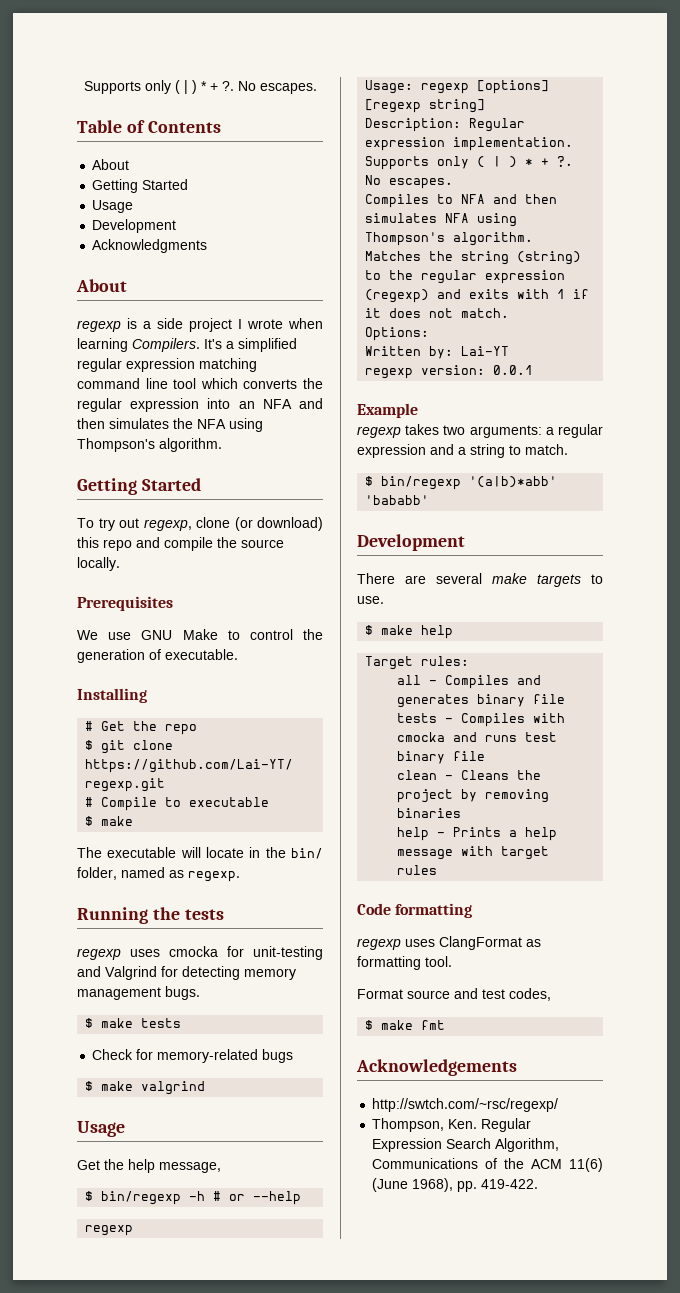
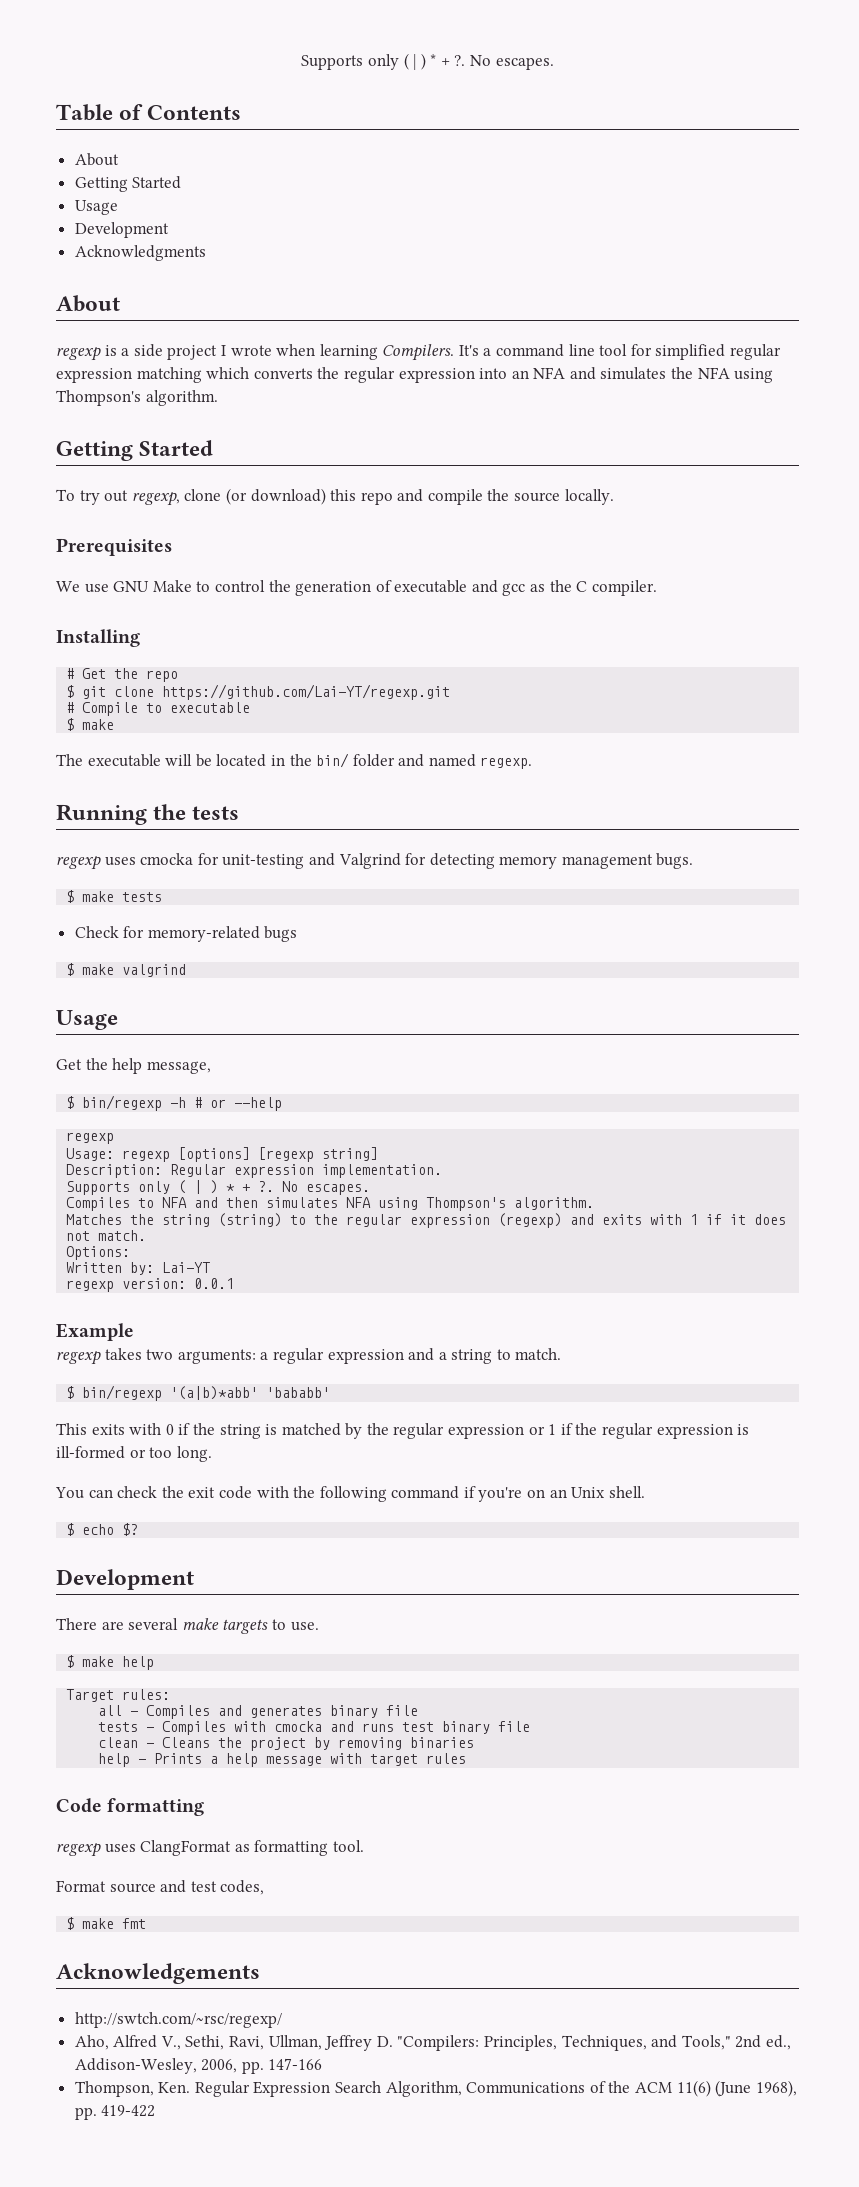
- It's a simplified regular expression matching command line tool which converts the regular expression into an NFA and then simulates the NFA using Thompson's algorithm.
+ It's a command line tool for simplified regular expression matching which converts the regular expression into an NFA and simulates the NFA using Thompson's algorithm.
- We use GNU Make to control the generation of executable.
+ We use GNU Make to control the generation of executable and gcc as the C compiler.
- The executable will locate in the bin/ folder, named as regexp.
+ The executable will be located in the bin/ folder and named regexp.
+ This exits with 0 if the string is matched by the regular expression or 1 if the regular expression is ill-formed or too long.
+ You can check the exit code with the following command if you're on an Unix shell.
+ $ echo $?
+ Aho, Alfred V., Sethi, Ravi, Ullman, Jeffrey D. "Compilers: Principles, Techniques, and Tools," 2nd ed., Addison-Wesley, 2006, pp. 147-166
- Thompson, Ken. Regular Expression Search Algorithm, Communications of the ACM 11(6) (June 1968), pp. 419-422.
+ Thompson, Ken. Regular Expression Search Algorithm, Communications of the ACM 11(6) (June 1968), pp. 419-422

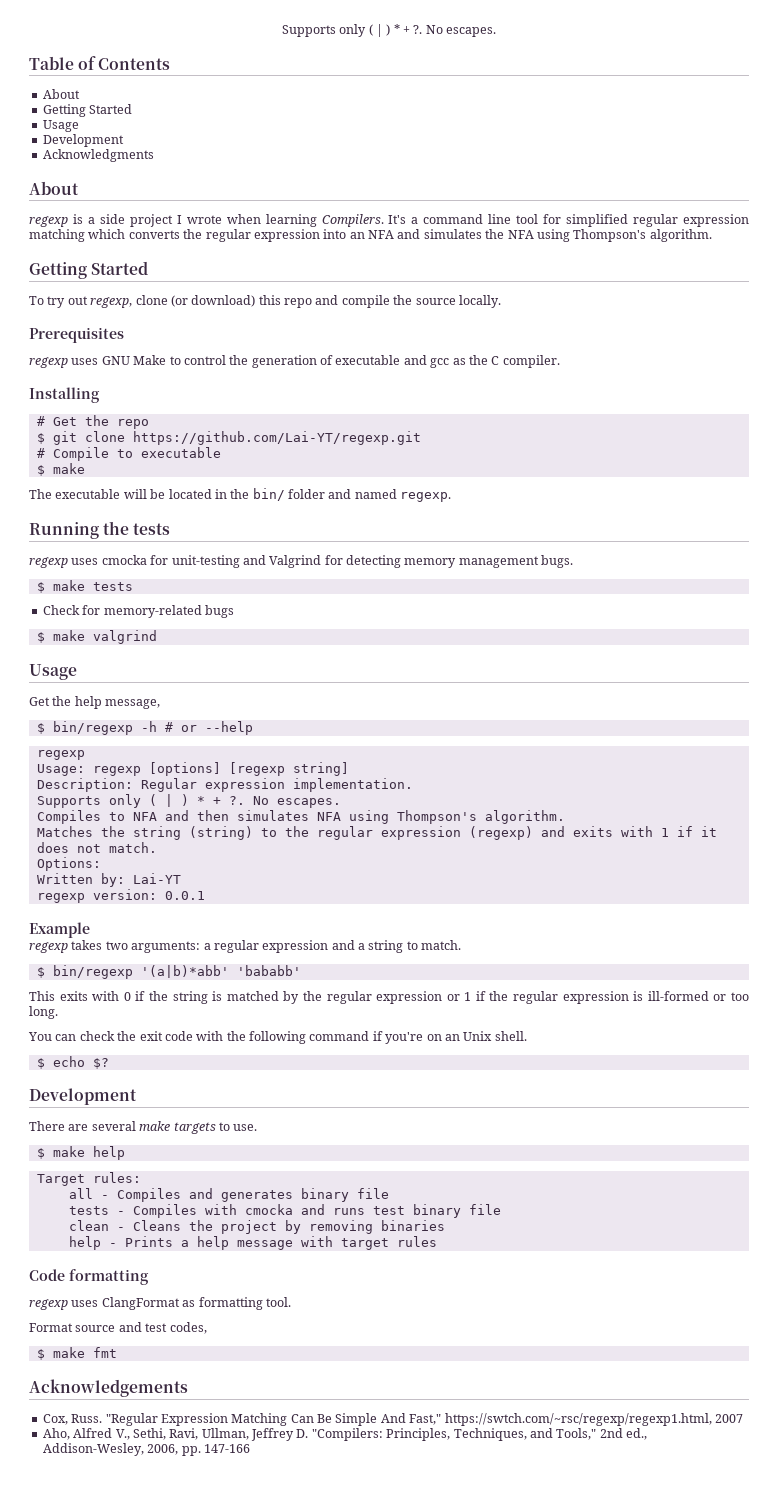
- We use GNU Make to control the generation of executable and gcc as the C compiler.
+ regexp uses GNU Make to control the generation of executable and gcc as the C compiler.
- http://swtch.com/~rsc/regexp/
+ Cox, Russ. "Regular Expression Matching Can Be Simple And Fast," https://swtch.com/~rsc/regexp/regexp1.html, 2007
- Thompson, Ken. Regular Expression Search Algorithm, Communications of the ACM 11(6) (June 1968), pp. 419-422

